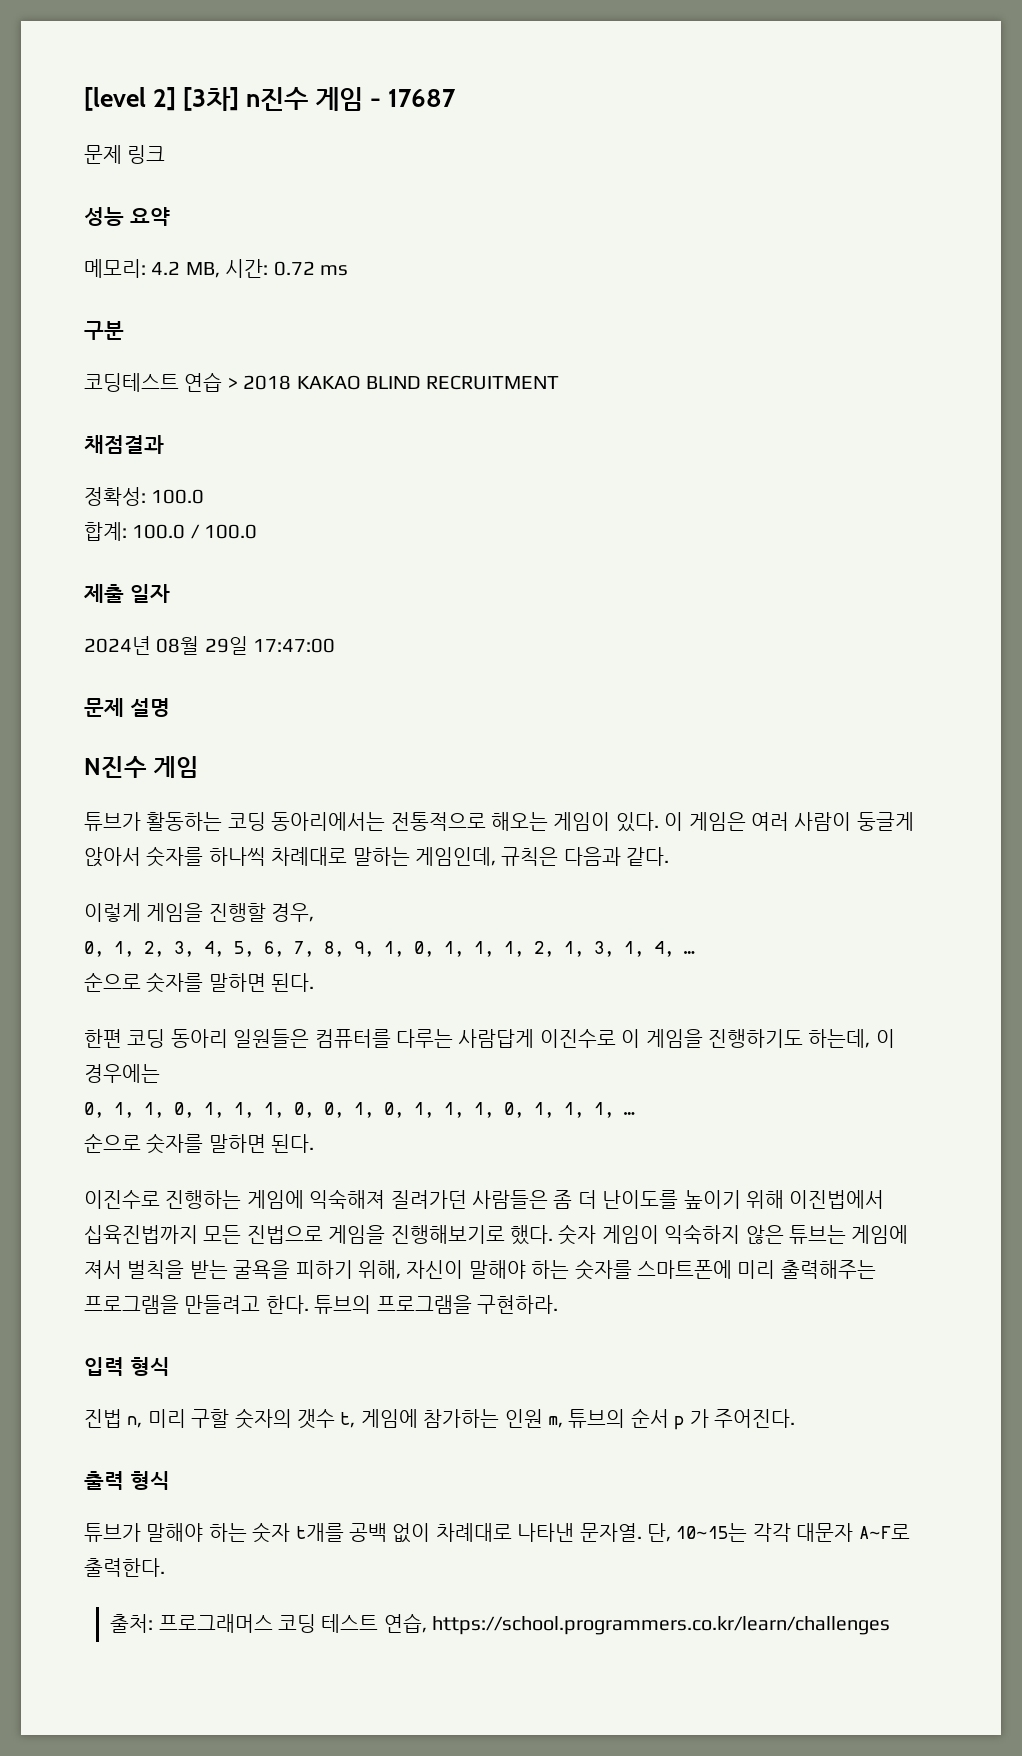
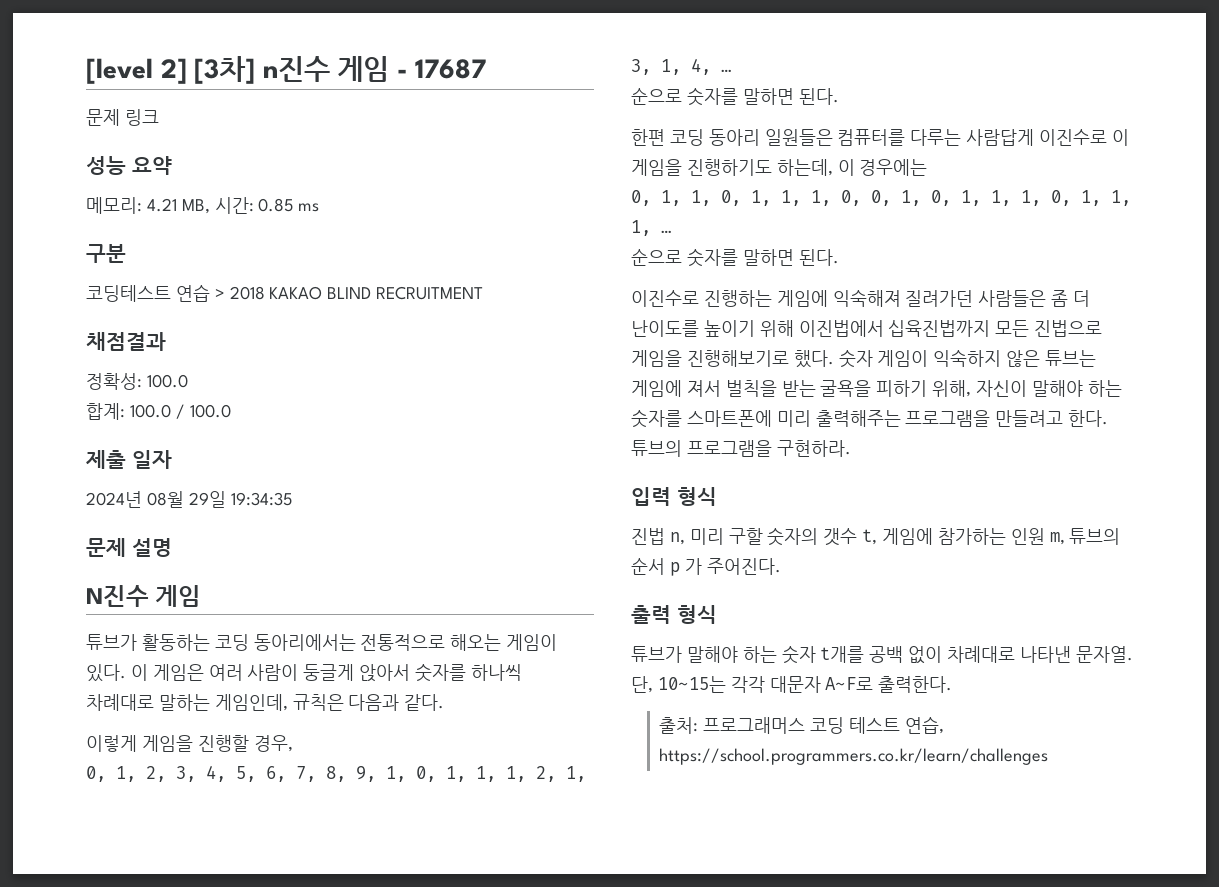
- 메모리: 4.2 MB, 시간: 0.72 ms
+ 메모리: 4.21 MB, 시간: 0.85 ms
- 2024년 08월 29일 17:47:00
+ 2024년 08월 29일 19:34:35

